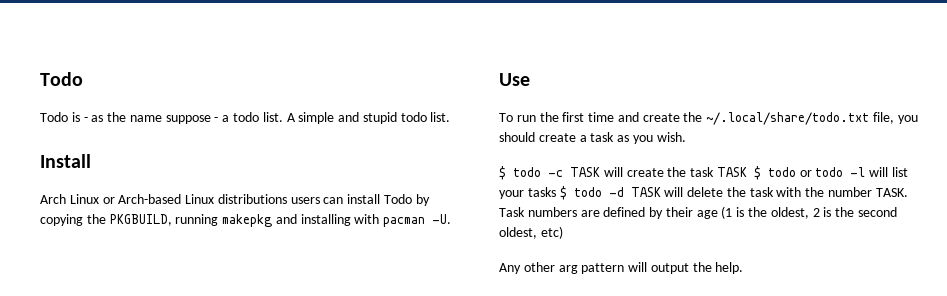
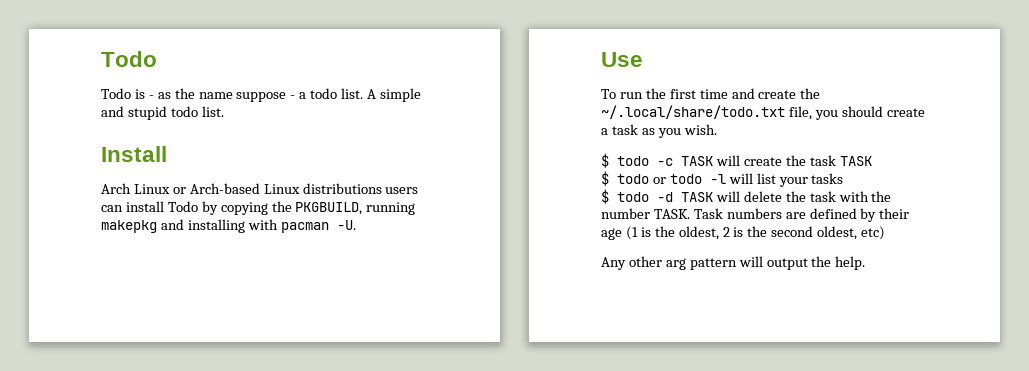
- $ todo -c TASK will create the task TASK $ todo or todo -l will list your tasks $ todo -d TASK will delete the task with the number TASK.
+ $ todo -c TASK will create the task TASK
+ $ todo or todo -l will list your tasks
+ $ todo -d TASK will delete the task with the number TASK.

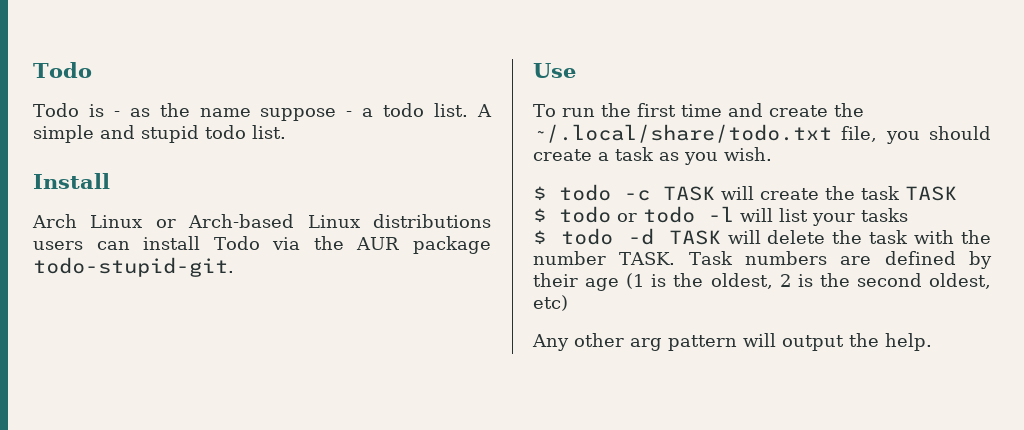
- Arch Linux or Arch-based Linux distributions users can install Todo by copying the PKGBUILD, running makepkg and installing with pacman -U.
+ Arch Linux or Arch-based Linux distributions users can install Todo via the AUR package todo-stupid-git.

